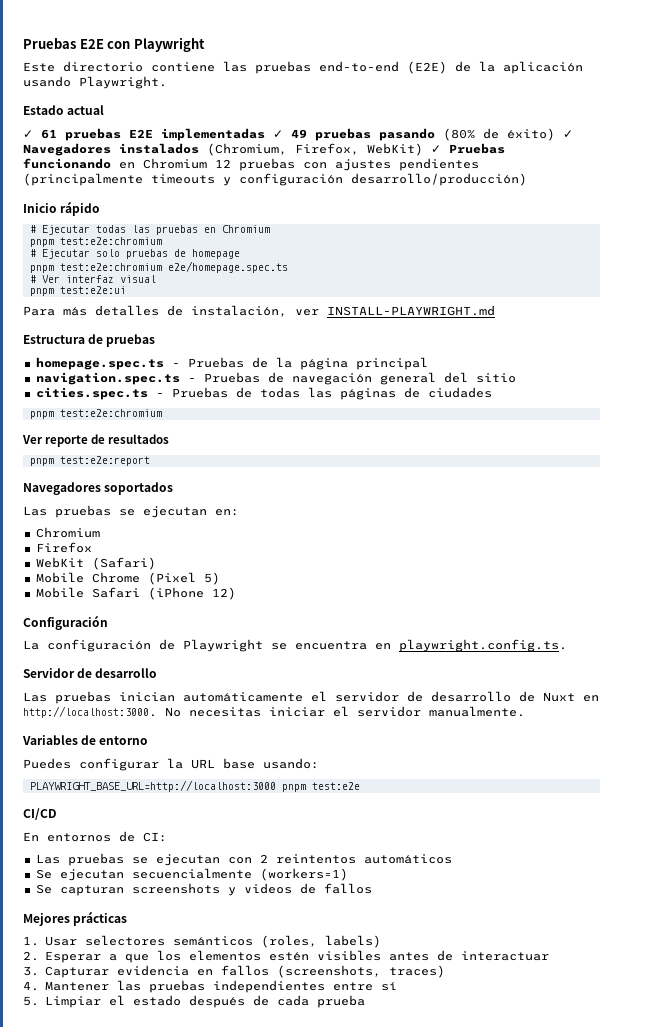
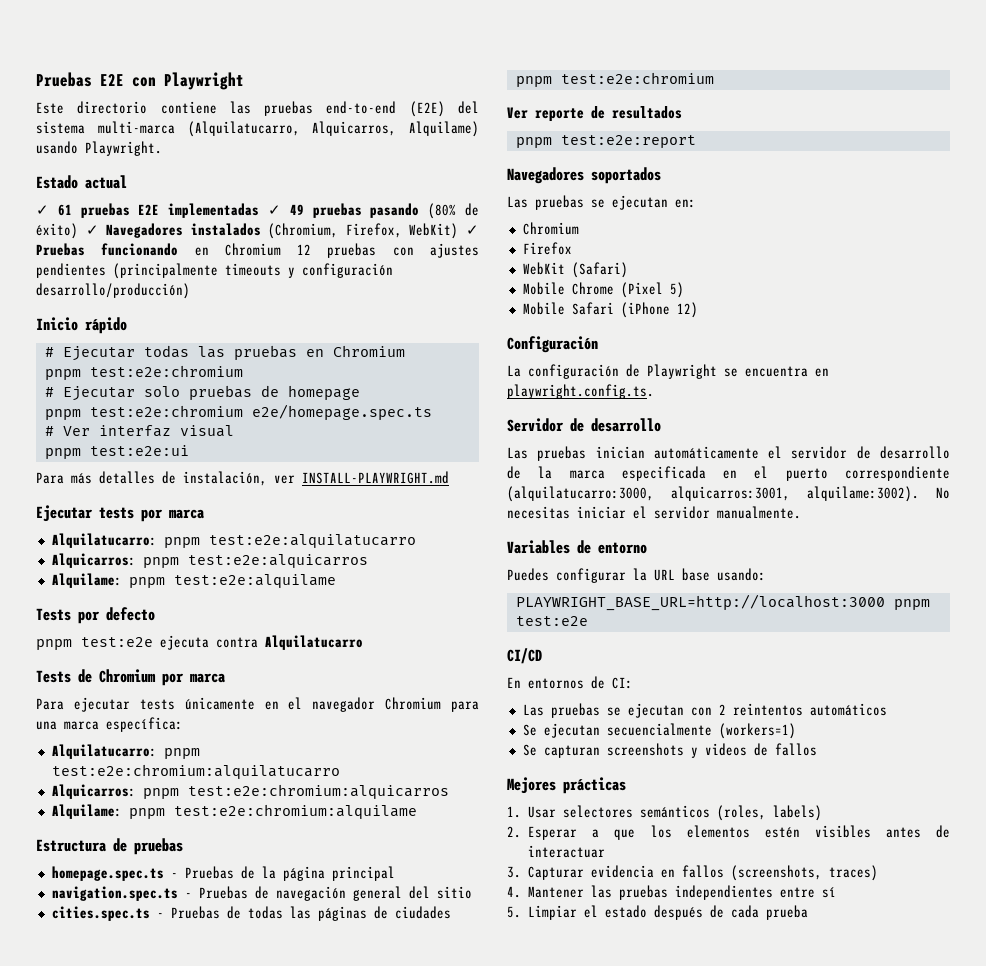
- Este directorio contiene las pruebas end-to-end (E2E) de la aplicación usando Playwright.
+ Este directorio contiene las pruebas end-to-end (E2E) del sistema multi-marca (Alquilatucarro, Alquicarros, Alquilame) usando Playwright.
+ Ejecutar tests por marca
+ Alquilatucarro: pnpm test:e2e:alquilatucarro
+ Alquicarros: pnpm test:e2e:alquicarros
+ Alquilame: pnpm test:e2e:alquilame
+ Tests por defecto
+ pnpm test:e2e ejecuta contra Alquilatucarro
+ Tests de Chromium por marca
+ Para ejecutar tests únicamente en el navegador Chromium para una marca específica:
+ Alquilatucarro: pnpm test:e2e:chromium:alquilatucarro
+ Alquicarros: pnpm test:e2e:chromium:alquicarros
+ Alquilame: pnpm test:e2e:chromium:alquilame
- Las pruebas inician automáticamente el servidor de desarrollo de Nuxt en http://localhost:3000.
+ Las pruebas inician automáticamente el servidor de desarrollo de la marca especificada en el puerto correspondiente (alquilatucarro:3000, alquicarros:3001, alquilame:3002).

